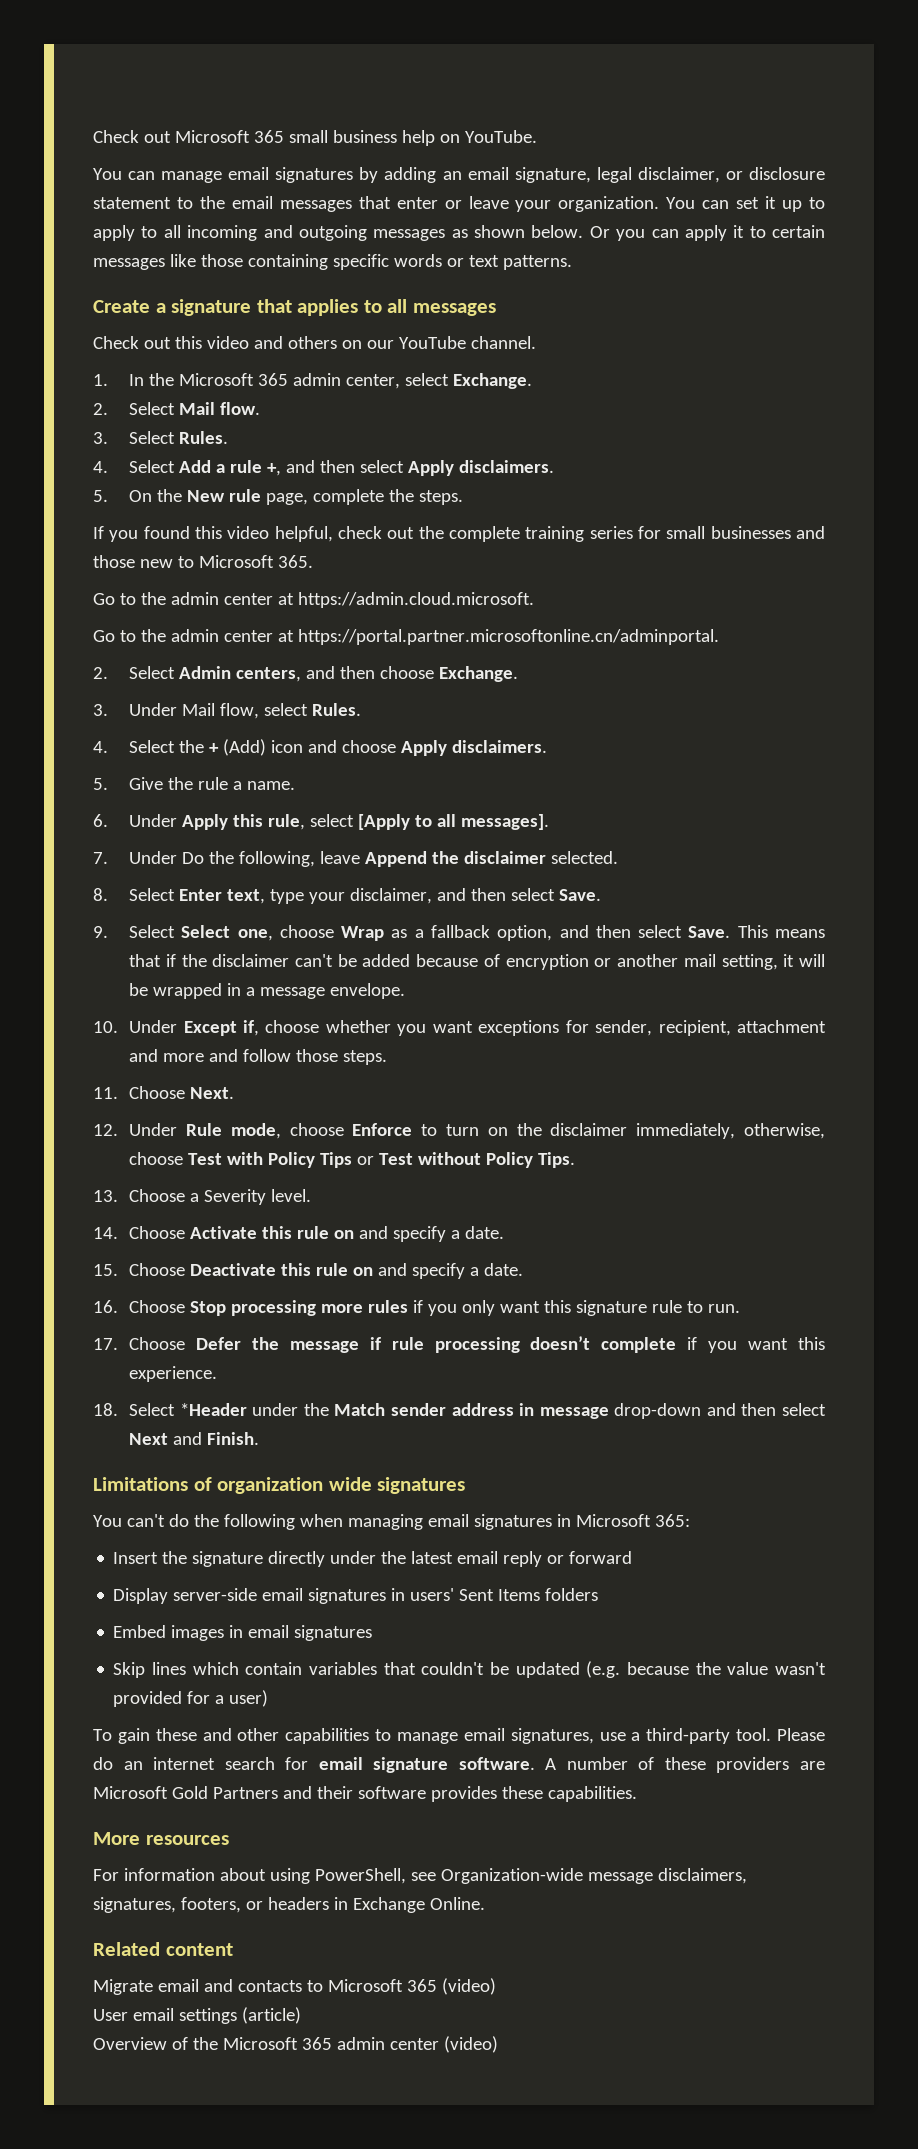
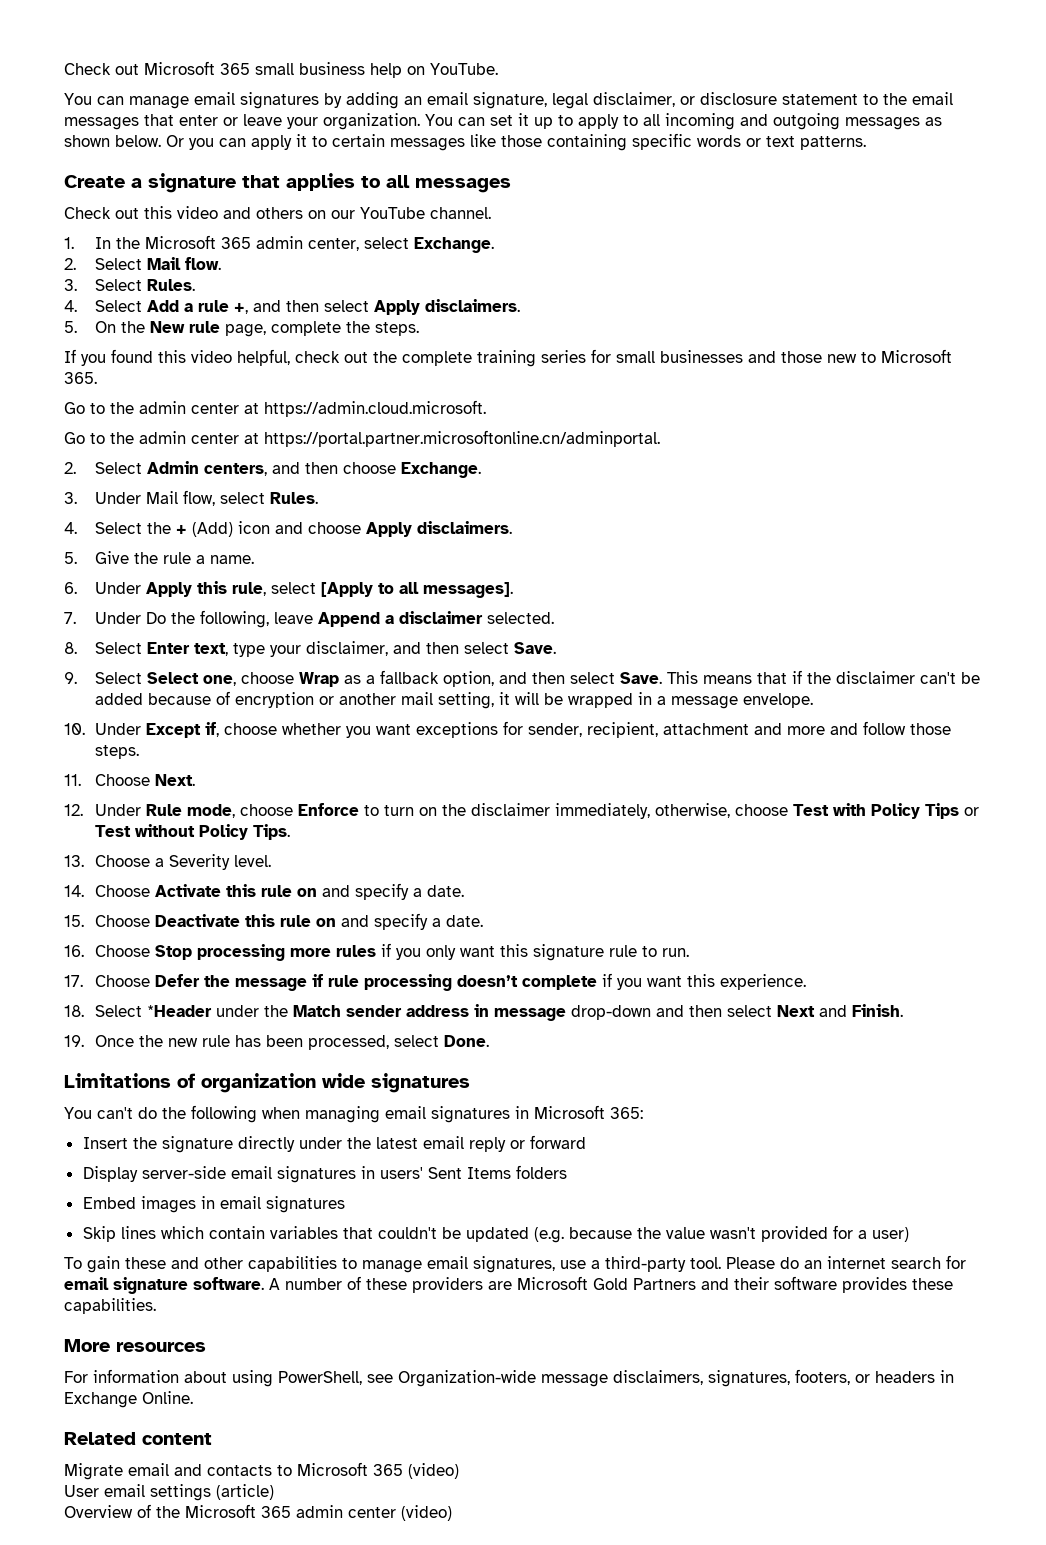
- 7. Under Do the following, leave Append the disclaimer selected.
+ 7. Under Do the following, leave Append a disclaimer selected.
+ 19. Once the new rule has been processed, select Done.

